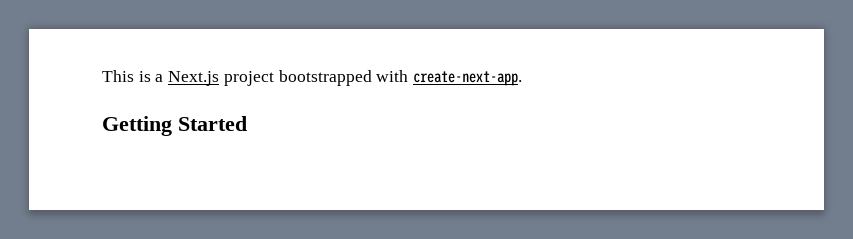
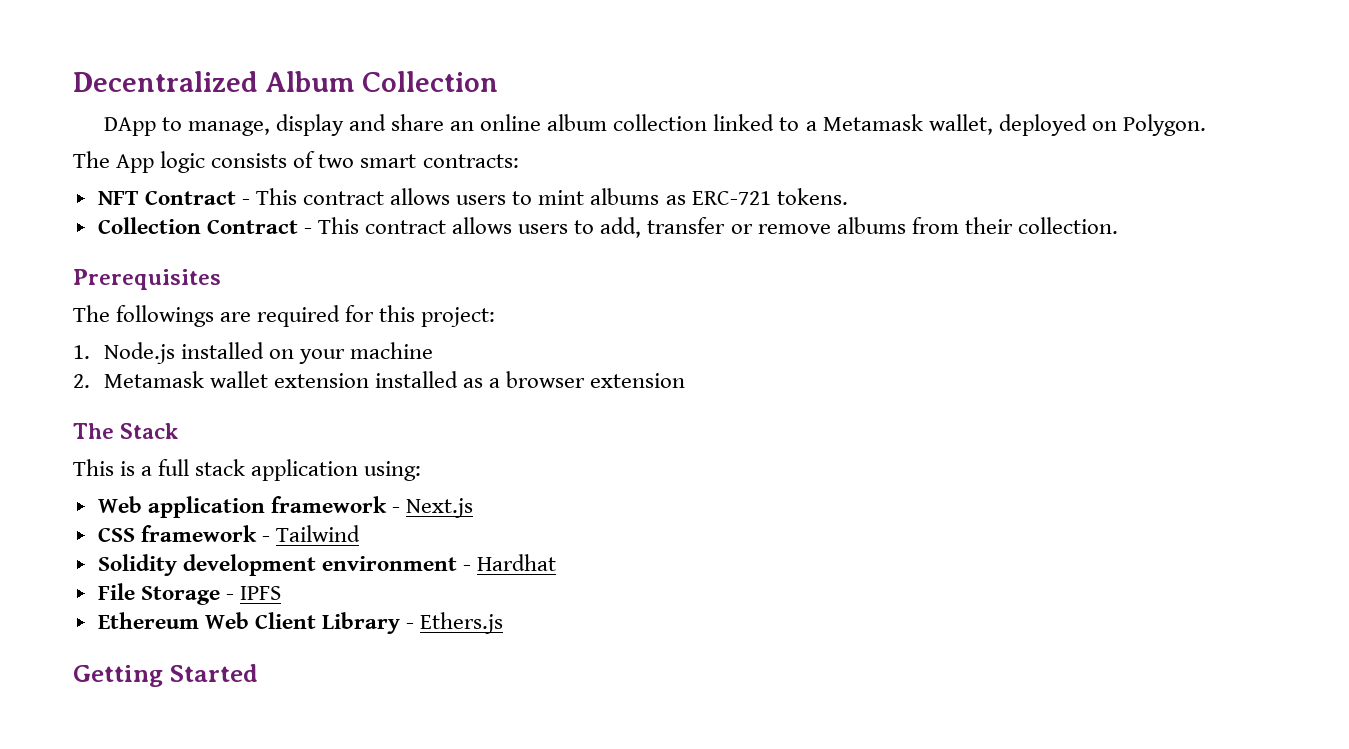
- This is a Next.js project bootstrapped with create-next-app.
+ Decentralized Album Collection
+ DApp to manage, display and share an online album collection linked to a Metamask wallet, deployed on Polygon.
+ The App logic consists of two smart contracts:
+ NFT Contract - This contract allows users to mint albums as ERC-721 tokens.
+ Collection Contract - This contract allows users to add, transfer or remove albums from their collection.
+ Prerequisites
+ The followings are required for this project:
+ 1. Node.js installed on your machine
+ 2. Metamask wallet extension installed as a browser extension
+ The Stack
+ This is a full stack application using:
+ Web application framework - Next.js
+ CSS framework - Tailwind
+ Solidity development environment - Hardhat
+ File Storage - IPFS
+ Ethereum Web Client Library - Ethers.js

